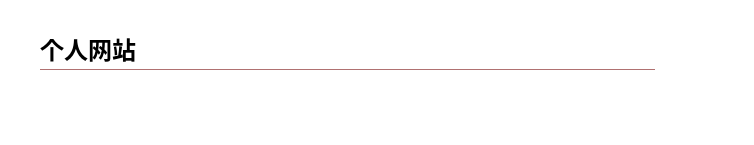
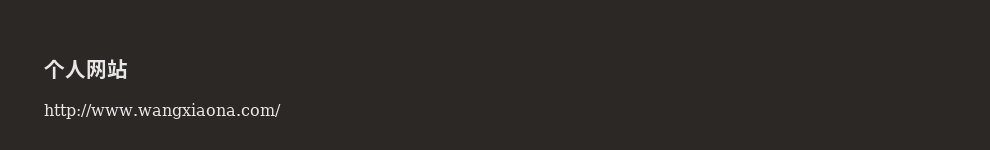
+ http://www.wangxiaona.com/

